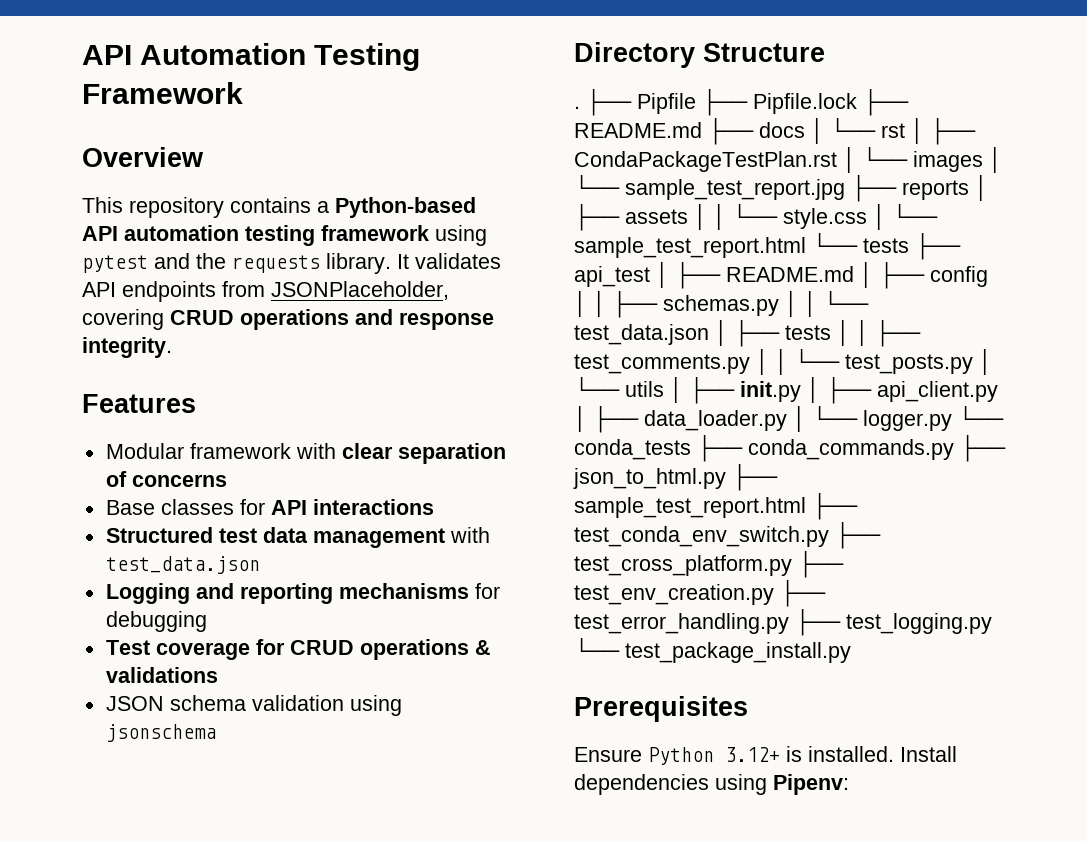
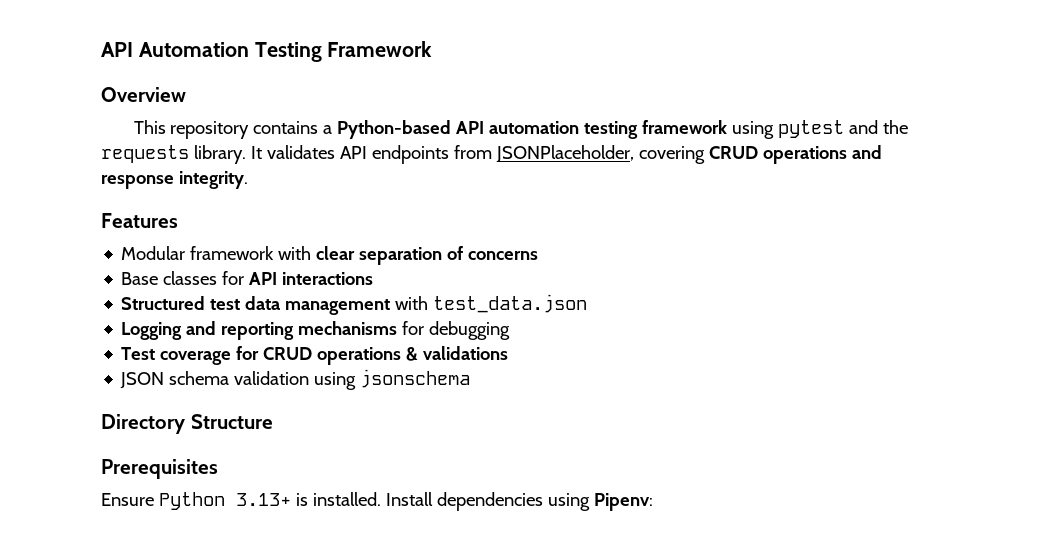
- . ├── Pipfile ├── Pipfile.lock ├── README.md ├── docs │ └── rst │ ├── CondaPackageTestPlan.rst │ └── images │ └── sample_test_report.jpg ├── reports │ ├── assets │ │ └── style.css │ └── sample_test_report.html └── tests ├── api_test │ ├── README.md │ ├── config │ │ ├── schemas.py │ │ └── test_data.json │ ├── tests │ │ ├── test_comments.py │ │ └── test_posts.py │ └── utils │ ├── init.py │ ├── api_client.py │ ├── data_loader.py │ └── logger.py └── conda_tests ├── conda_commands.py ├── json_to_html.py ├── sample_test_report.html ├── test_conda_env_switch.py ├── test_cross_platform.py ├── test_env_creation.py ├── test_error_handling.py ├── test_logging.py └── test_package_install.py
- Ensure Python 3.12+ is installed.
+ Ensure Python 3.13+ is installed.

